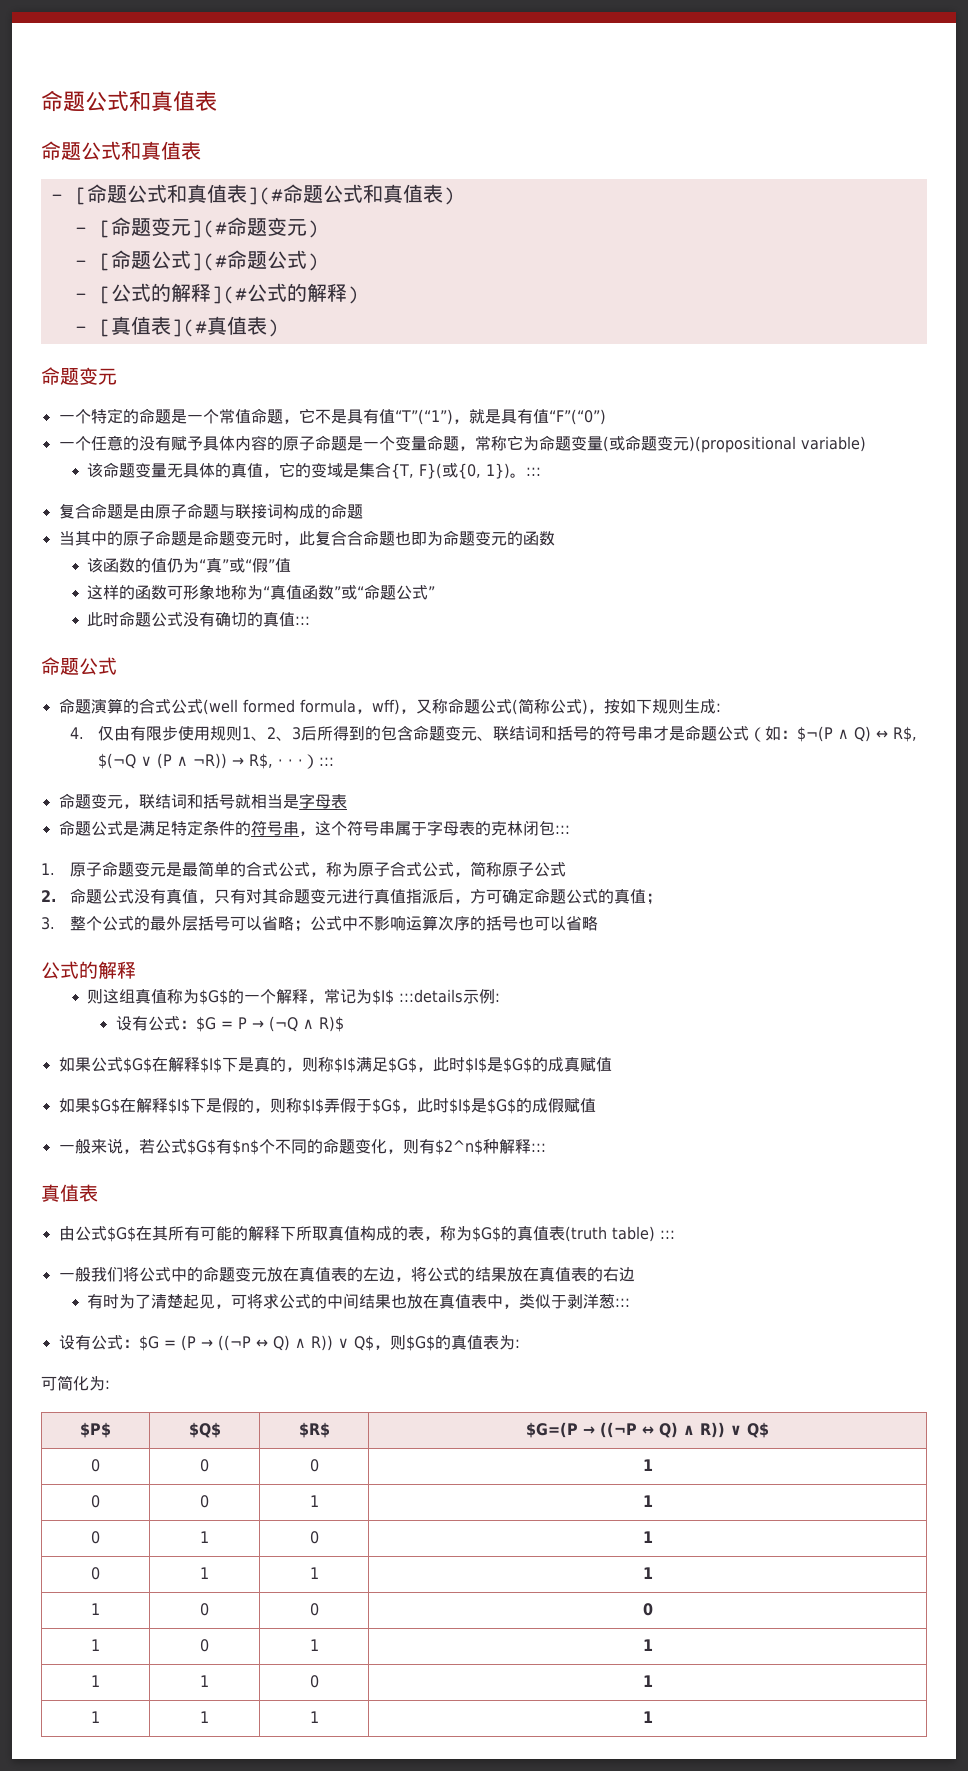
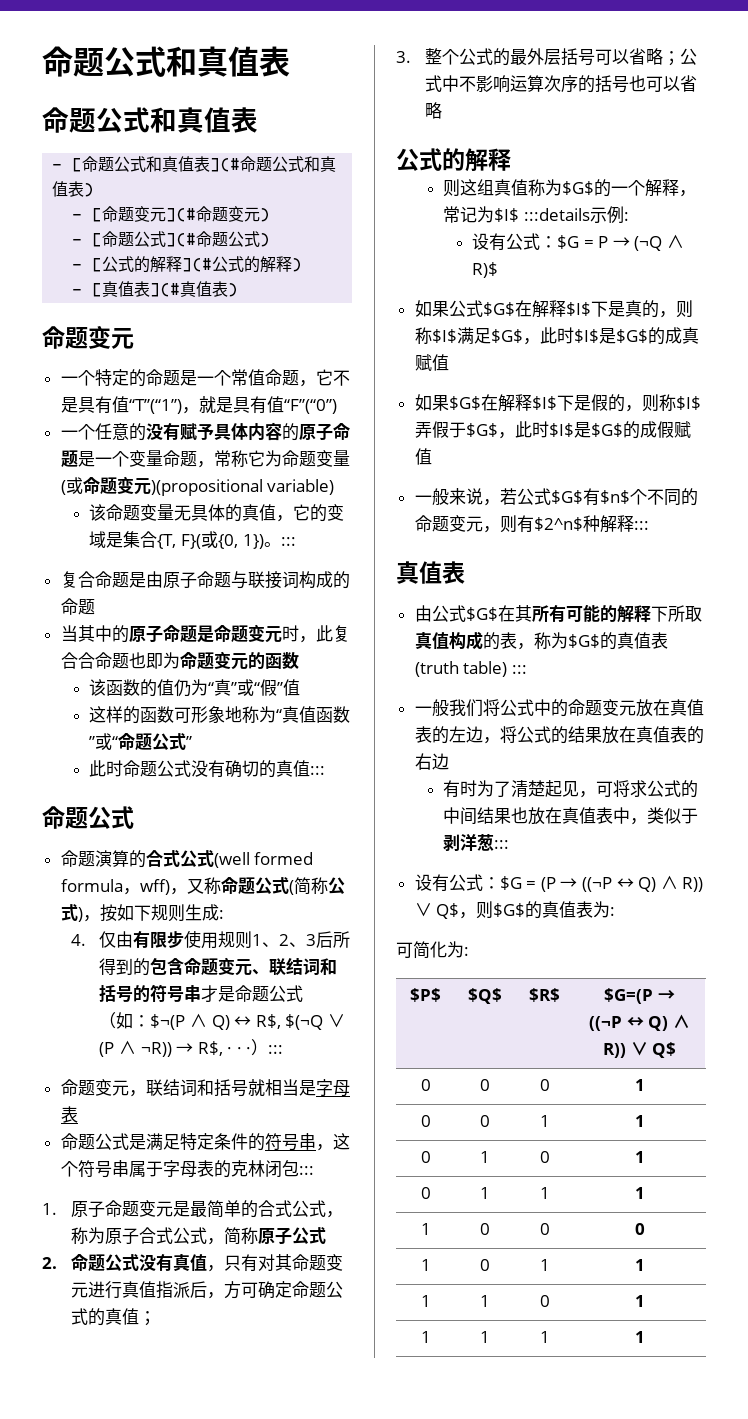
- 一般来说，若公式$G$有$n$个不同的命题变化，则有$2^n$种解释:::
+ 一般来说，若公式$G$有$n$个不同的命题变元，则有$2^n$种解释:::

